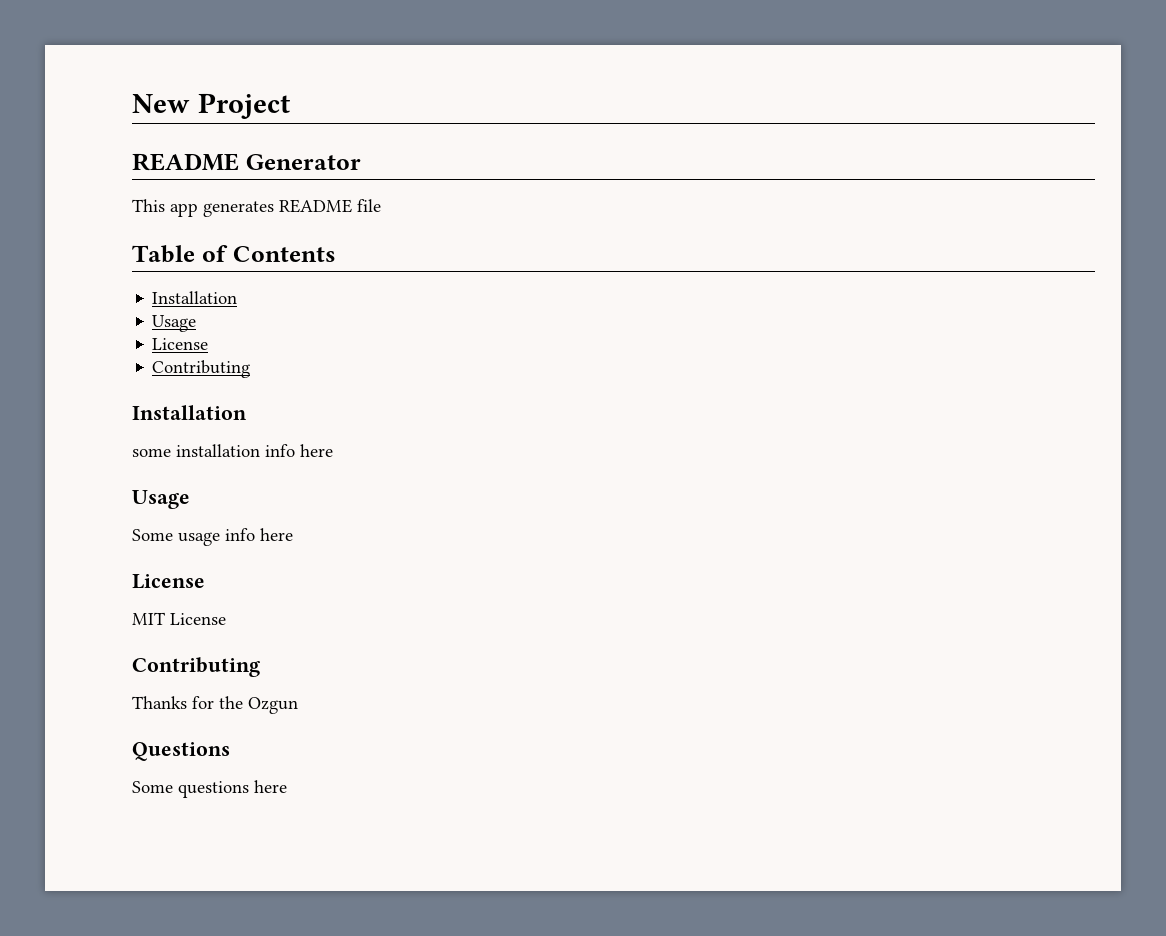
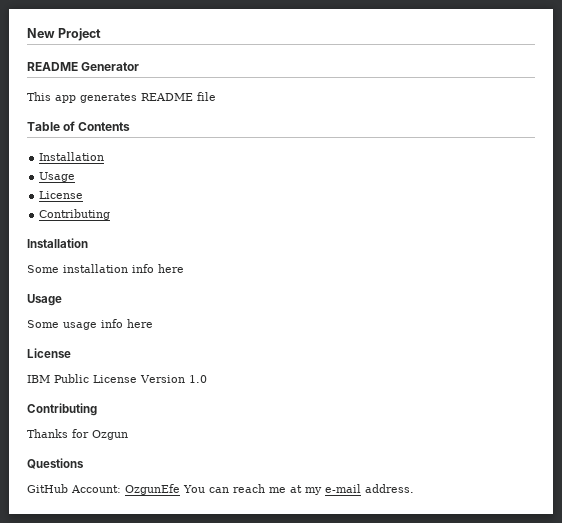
- some installation info here
+ Some installation info here
- MIT License
+ IBM Public License Version 1.0
- Thanks for the Ozgun
+ Thanks for Ozgun
- Some questions here
+ GitHub Account: OzgunEfe You can reach me at my e-mail address.

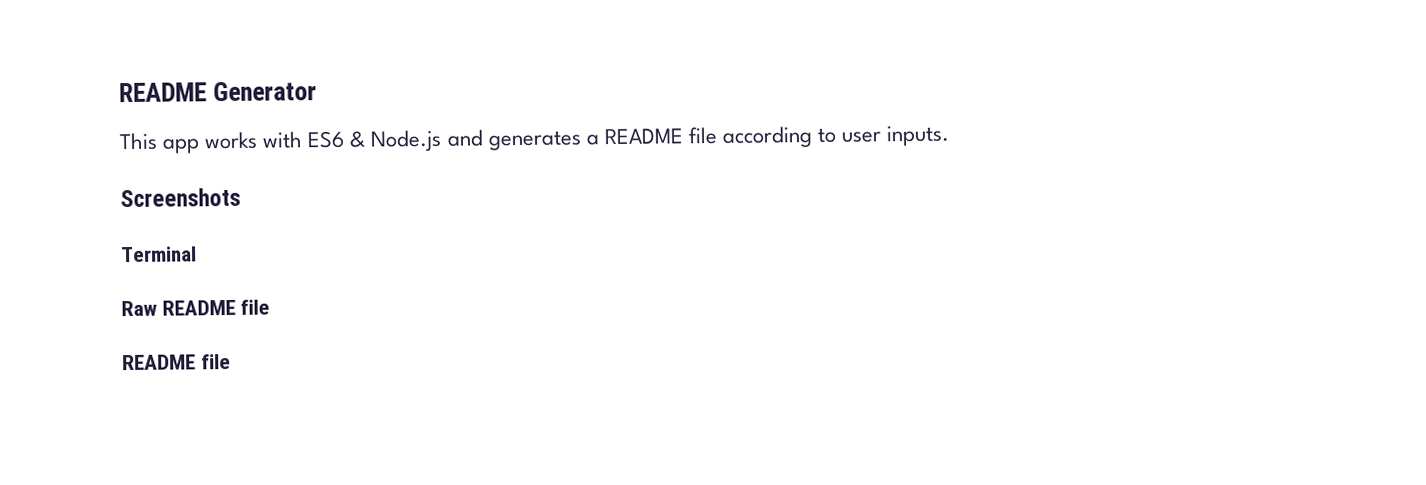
- New Project
- This app generates README file
- Table of Contents
- Installation
- Usage
- License
- Contributing
- Installation
- Some installation info here
- Usage
- Some usage info here
- License
- IBM Public License Version 1.0
- Contributing
- Thanks for Ozgun
- Questions
- GitHub Account: OzgunEfe You can reach me at my e-mail address.
+ This app works with ES6 & Node.js and generates a README file according to user inputs.
+ Screenshots
+ Terminal
+ Raw README file
+ README file

